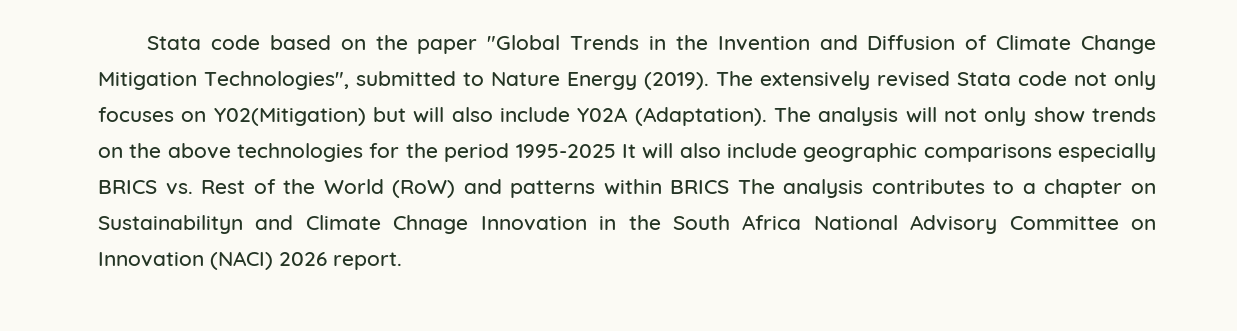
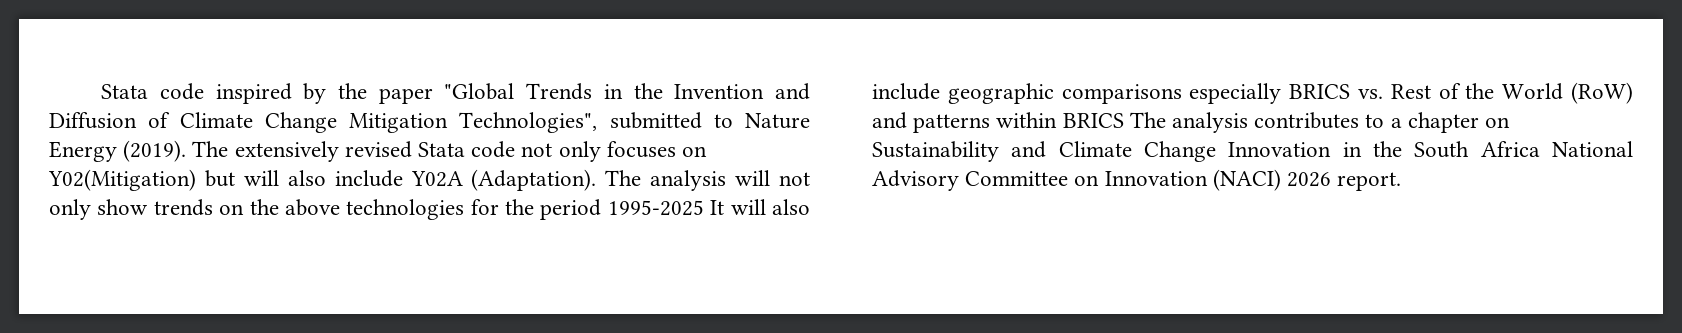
- Stata code based on the paper "Global Trends in the Invention and Diffusion of Climate Change Mitigation Technologies", submitted to Nature Energy (2019).
+ Stata code inspired by the paper "Global Trends in the Invention and Diffusion of Climate Change Mitigation Technologies", submitted to Nature Energy (2019).
- The analysis will not only show trends on the above technologies for the period 1995-2025 It will also include geographic comparisons especially BRICS vs. Rest of the World (RoW) and patterns within BRICS The analysis contributes to a chapter on Sustainabilityn and Climate Chnage Innovation in the South Africa National Advisory Committee on Innovation (NACI) 2026 report.
+ The analysis will not only show trends on the above technologies for the period 1995-2025 It will also include geographic comparisons especially BRICS vs. Rest of the World (RoW) and patterns within BRICS The analysis contributes to a chapter on Sustainability and Climate Change Innovation in the South Africa National Advisory Committee on Innovation (NACI) 2026 report.

